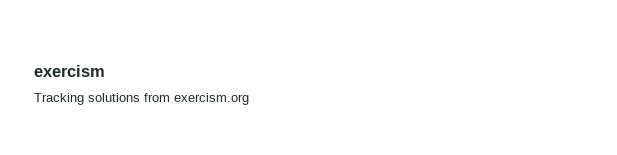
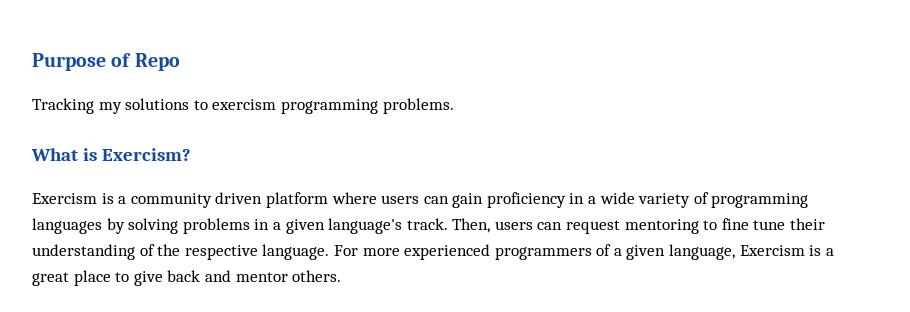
- exercism
- Tracking solutions from exercism.org
+ Purpose of Repo
+ Tracking my solutions to exercism programming problems.
+ What is Exercism?
+ Exercism is a community driven platform where users can gain proficiency in a wide variety of programming languages by solving problems in a given language's track. Then, users can request mentoring to fine tune their understanding of the respective language. For more experienced programmers of a given language, Exercism is a great place to give back and mentor others.

